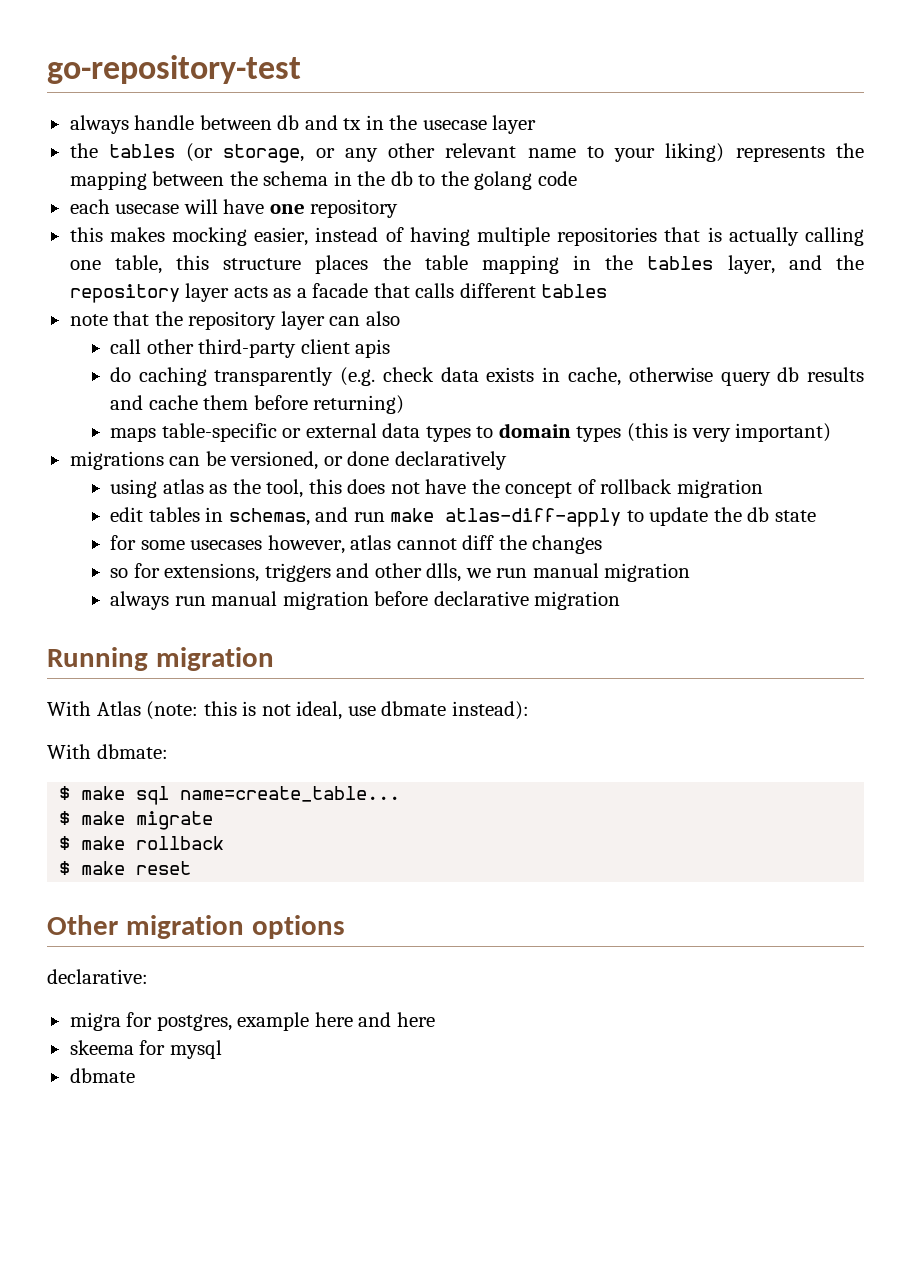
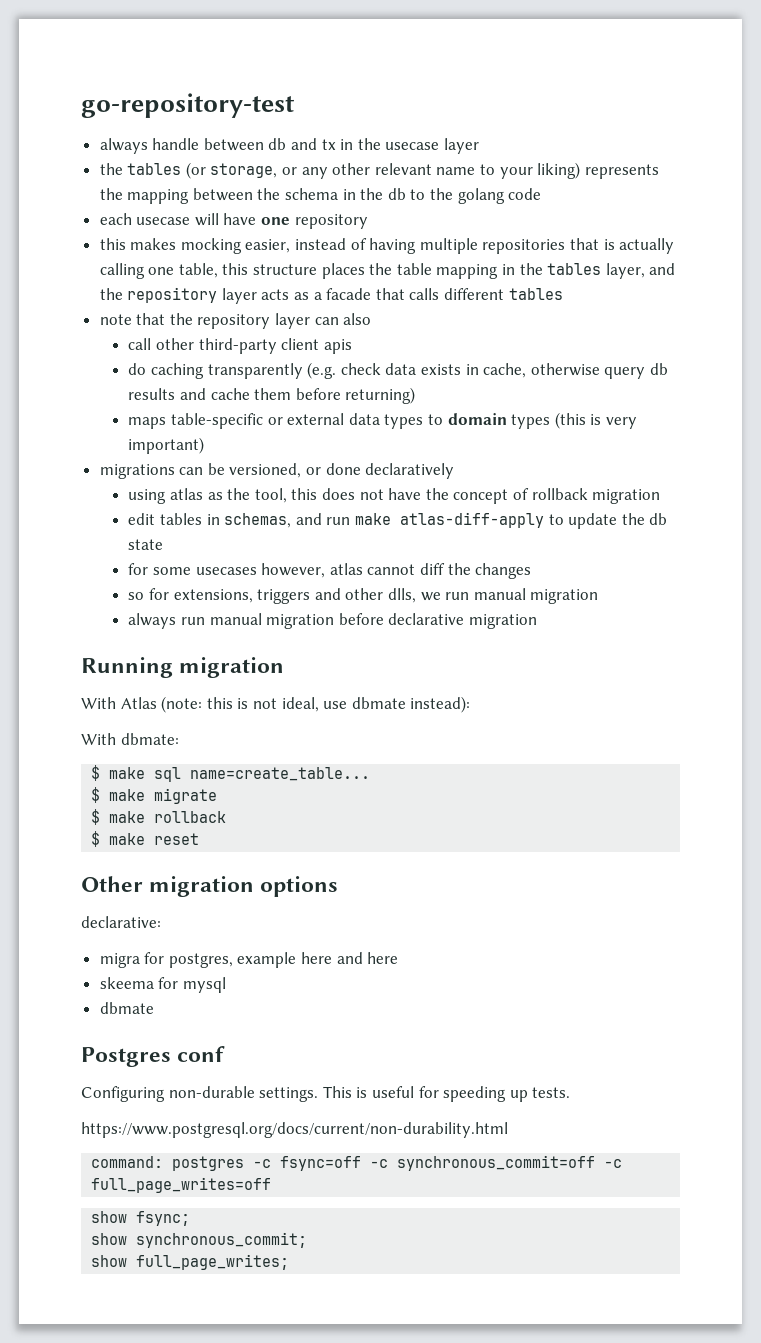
+ Postgres conf
+ Configuring non-durable settings. This is useful for speeding up tests.
+ https://www.postgresql.org/docs/current/non-durability.html
+ command: postgres -c fsync=off -c synchronous_commit=off -c full_page_writes=off
+ show fsync;
+ show synchronous_commit;
+ show full_page_writes;

